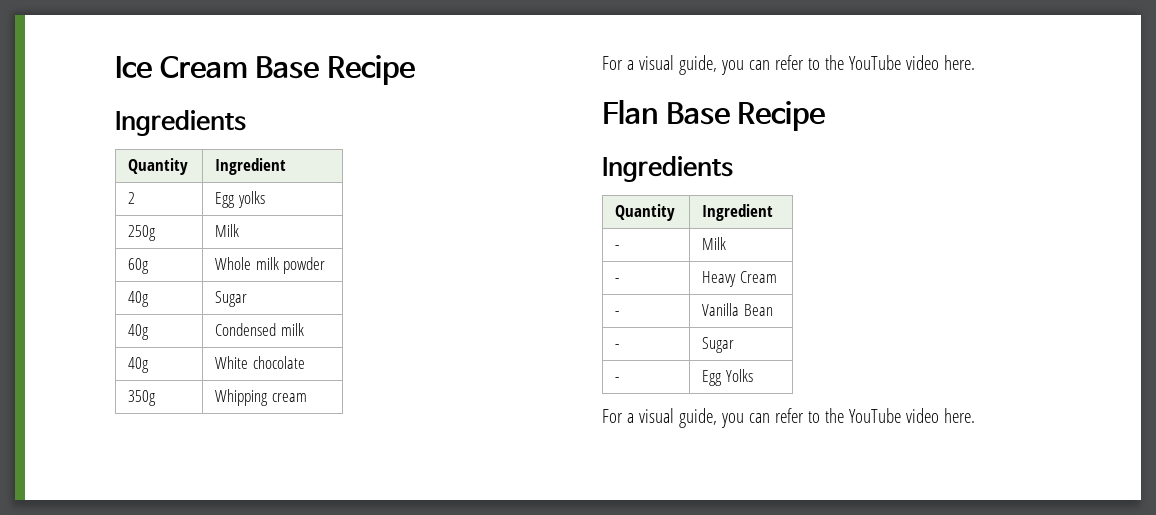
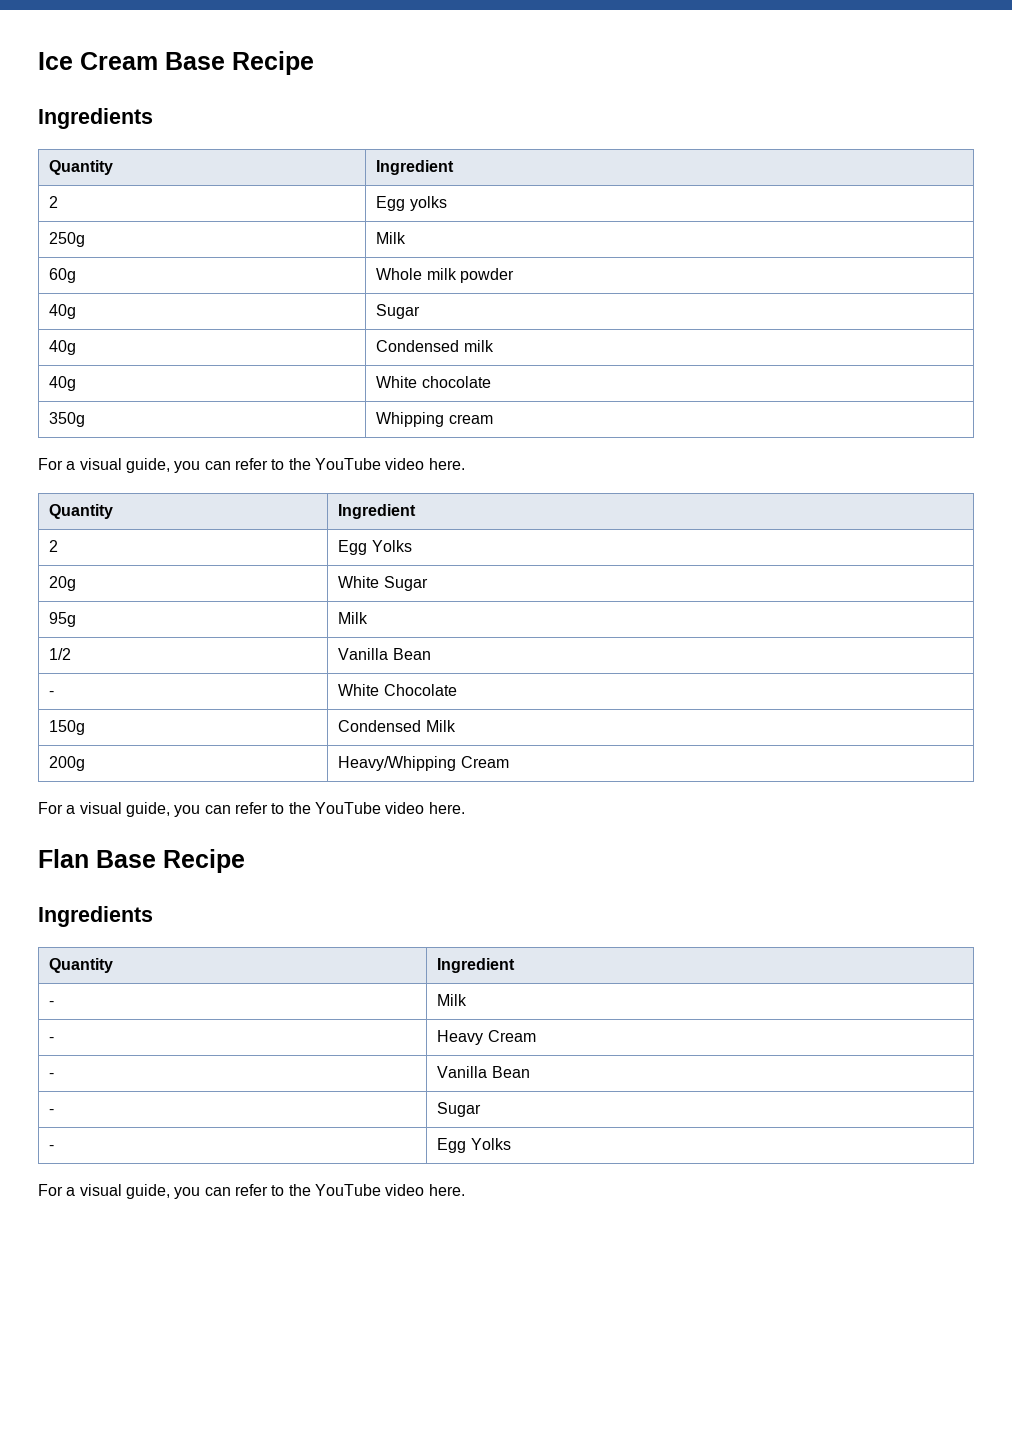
  350g | Whipping cream
+ For a visual guide, you can refer to the YouTube video here.
+ Quantity | Ingredient
+ 2 | Egg Yolks
+ 20g | White Sugar
+ 95g | Milk
+ 1/2 | Vanilla Bean
+ - | White Chocolate
+ 150g | Condensed Milk
+ 200g | Heavy/Whipping Cream

